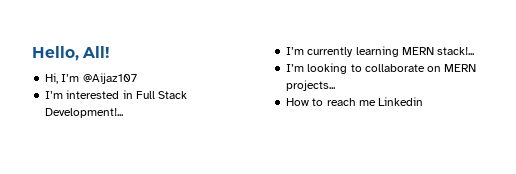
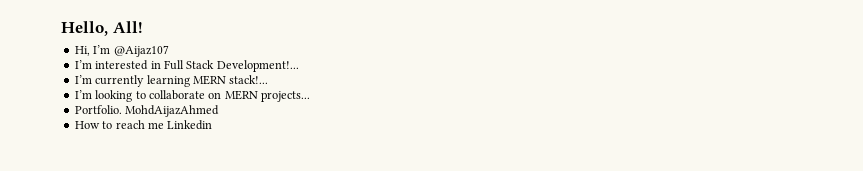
+ Portfolio. MohdAijazAhmed

